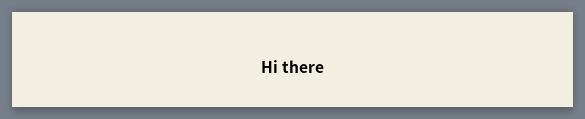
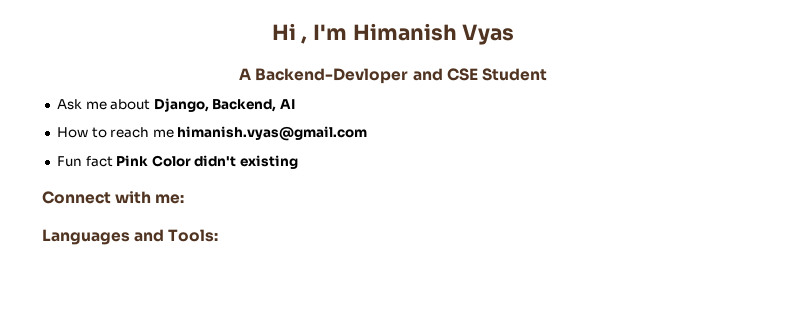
- Hi there
+ Hi , I'm Himanish Vyas
+ A Backend-Devloper and CSE Student
+ Ask me about Django, Backend, AI
+ How to reach me himanish.vyas@gmail.com
+ Fun fact Pink Color didn't existing
+ Connect with me:
+ Languages and Tools:

